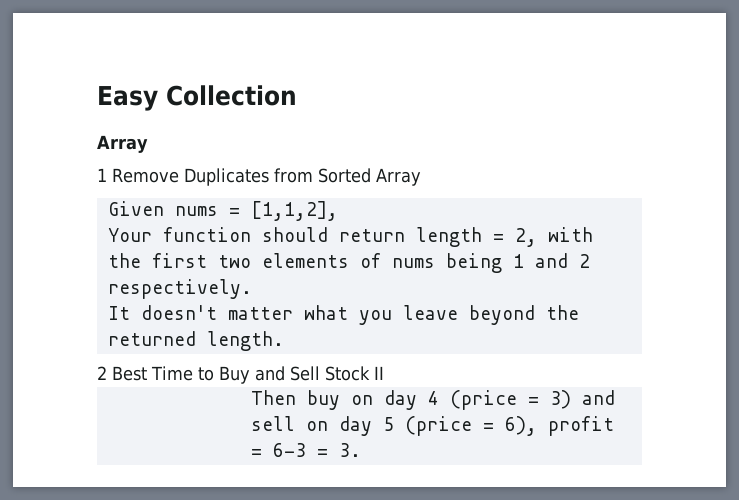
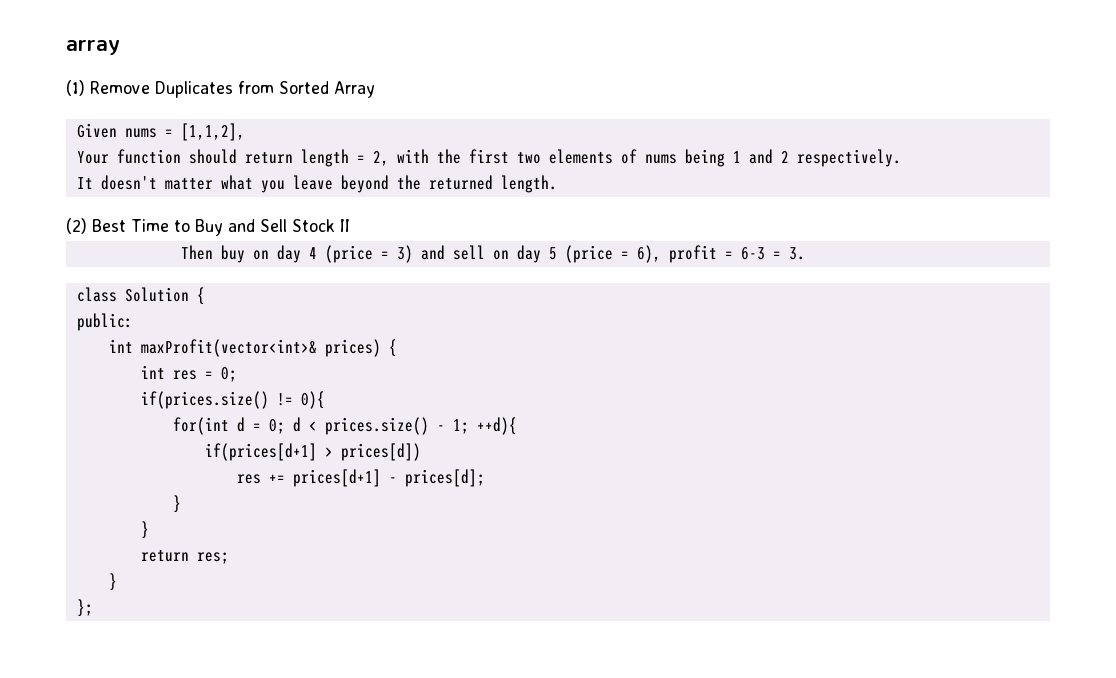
- Easy Collection
- Array
- 1 Remove Duplicates from Sorted Array
+ array
+ (1) Remove Duplicates from Sorted Array
- 2 Best Time to Buy and Sell Stock II
+ (2) Best Time to Buy and Sell Stock II
+ class Solution {
+ public:
+ int maxProfit(vector<int>& prices) {
+ int res = 0;
+ if(prices.size() != 0){
+ for(int d = 0; d < prices.size() - 1; ++d){
+ if(prices[d+1] > prices[d])
+ res += prices[d+1] - prices[d];
+ }
+ }
+ return res;
+ }
+ };

